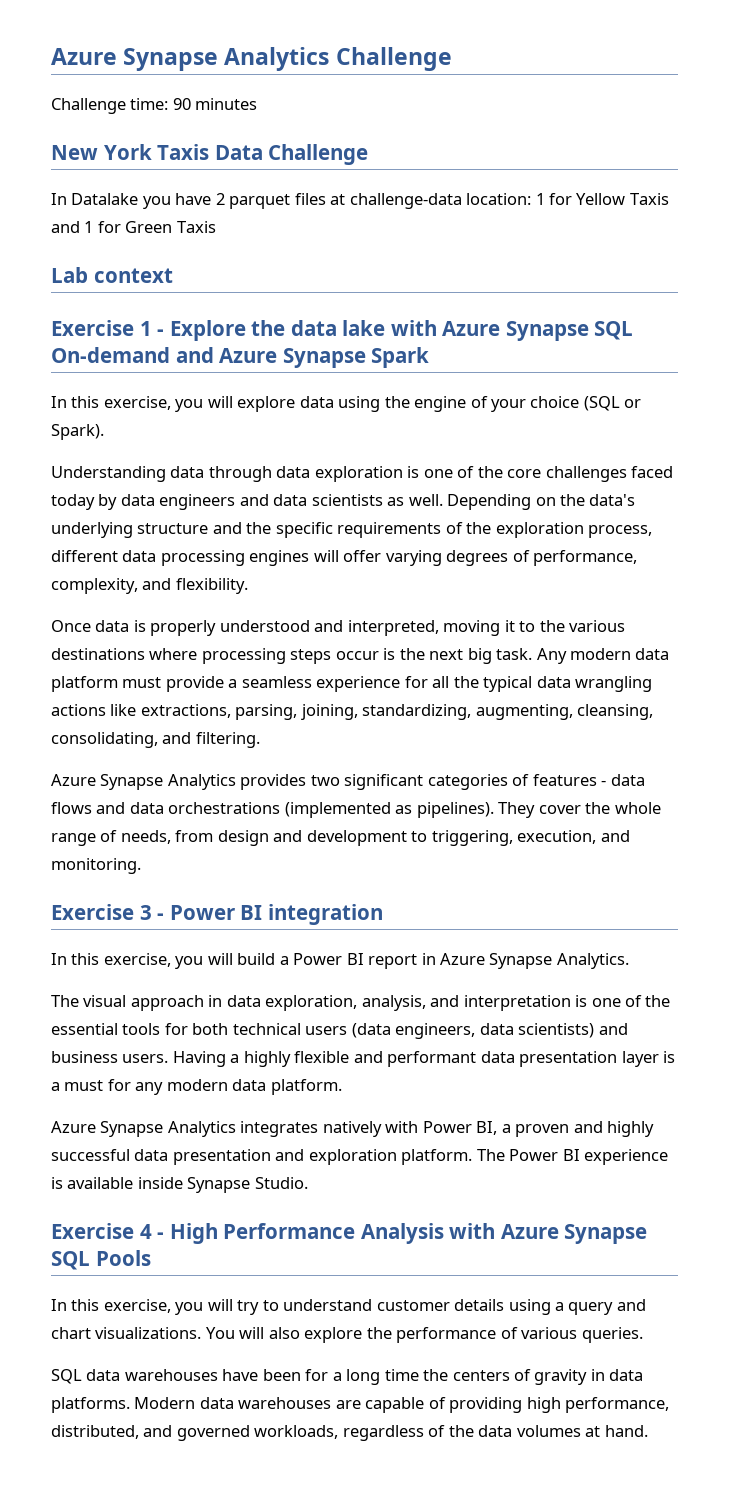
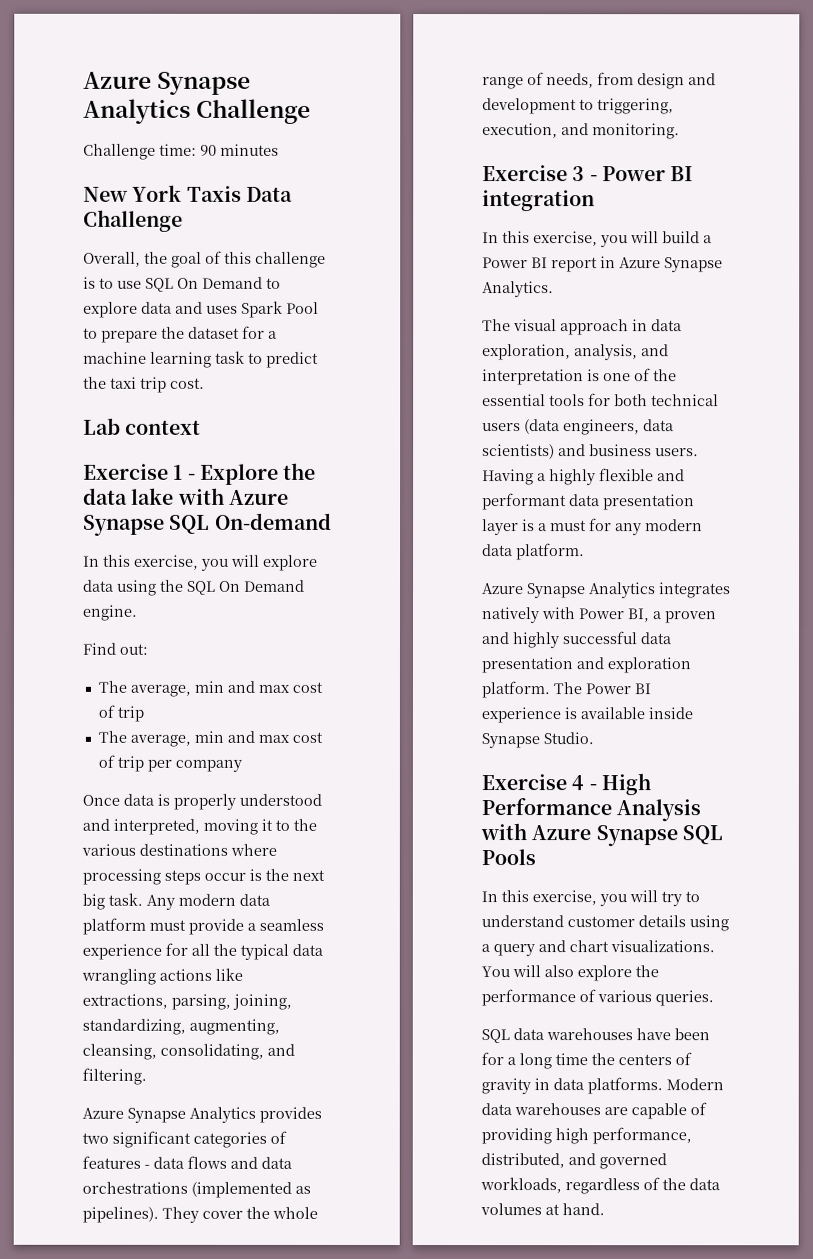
- In Datalake you have 2 parquet files at challenge-data location: 1 for Yellow Taxis and 1 for Green Taxis
+ Overall, the goal of this challenge is to use SQL On Demand to explore data and uses Spark Pool to prepare the dataset for a machine learning task to predict the taxi trip cost.
- Exercise 1 - Explore the data lake with Azure Synapse SQL On-demand and Azure Synapse Spark
+ Exercise 1 - Explore the data lake with Azure Synapse SQL On-demand
- In this exercise, you will explore data using the engine of your choice (SQL or Spark).
- Understanding data through data exploration is one of the core challenges faced today by data engineers and data scientists as well. Depending on the data's underlying structure and the specific requirements of the exploration process, different data processing engines will offer varying degrees of performance, complexity, and flexibility.
+ In this exercise, you will explore data using the SQL On Demand engine.
+ Find out:
+ The average, min and max cost of trip
+ The average, min and max cost of trip per company

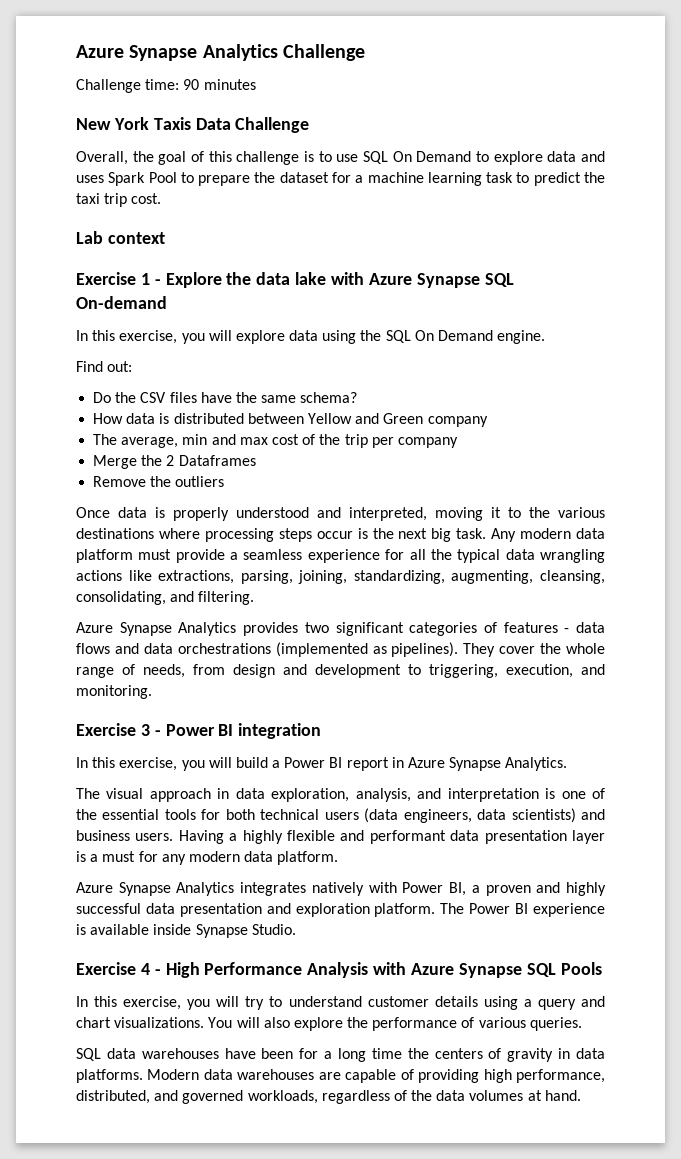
  Find out:
- The average, min and max cost of trip
- The average, min and max cost of trip per company
+ Do the CSV files have the same schema?
+ How data is distributed between Yellow and Green company
+ The average, min and max cost of the trip per company
+ Merge the 2 Dataframes
+ Remove the outliers

